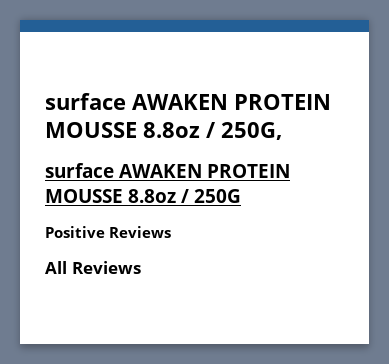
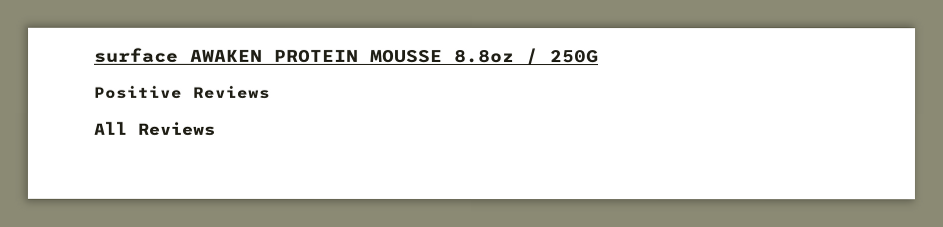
- surface AWAKEN PROTEIN MOUSSE 8.8oz / 250G,

